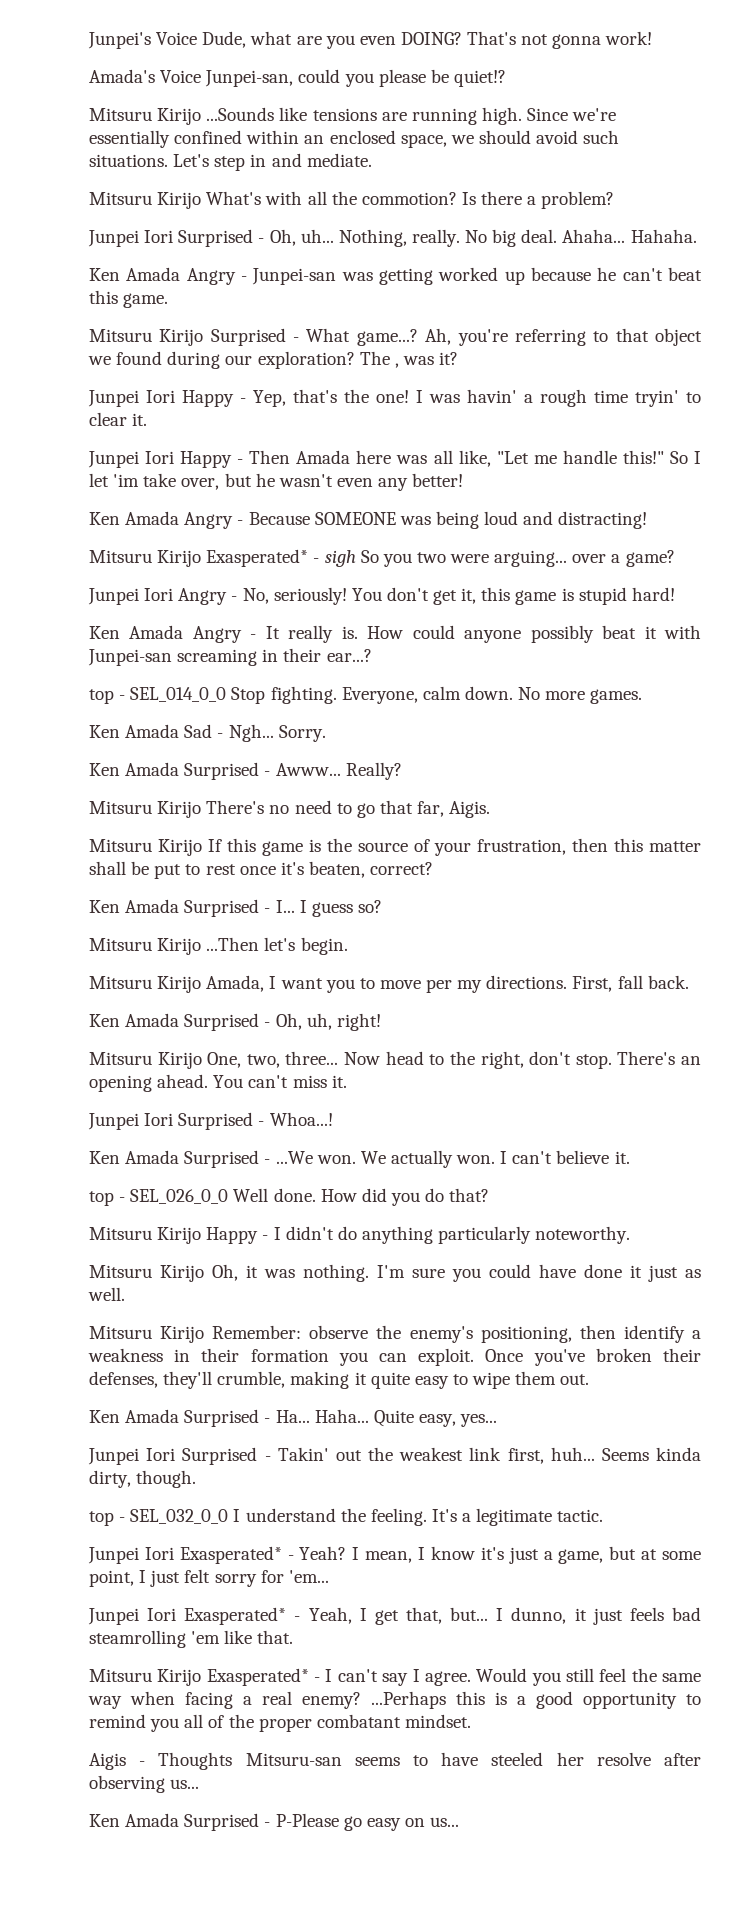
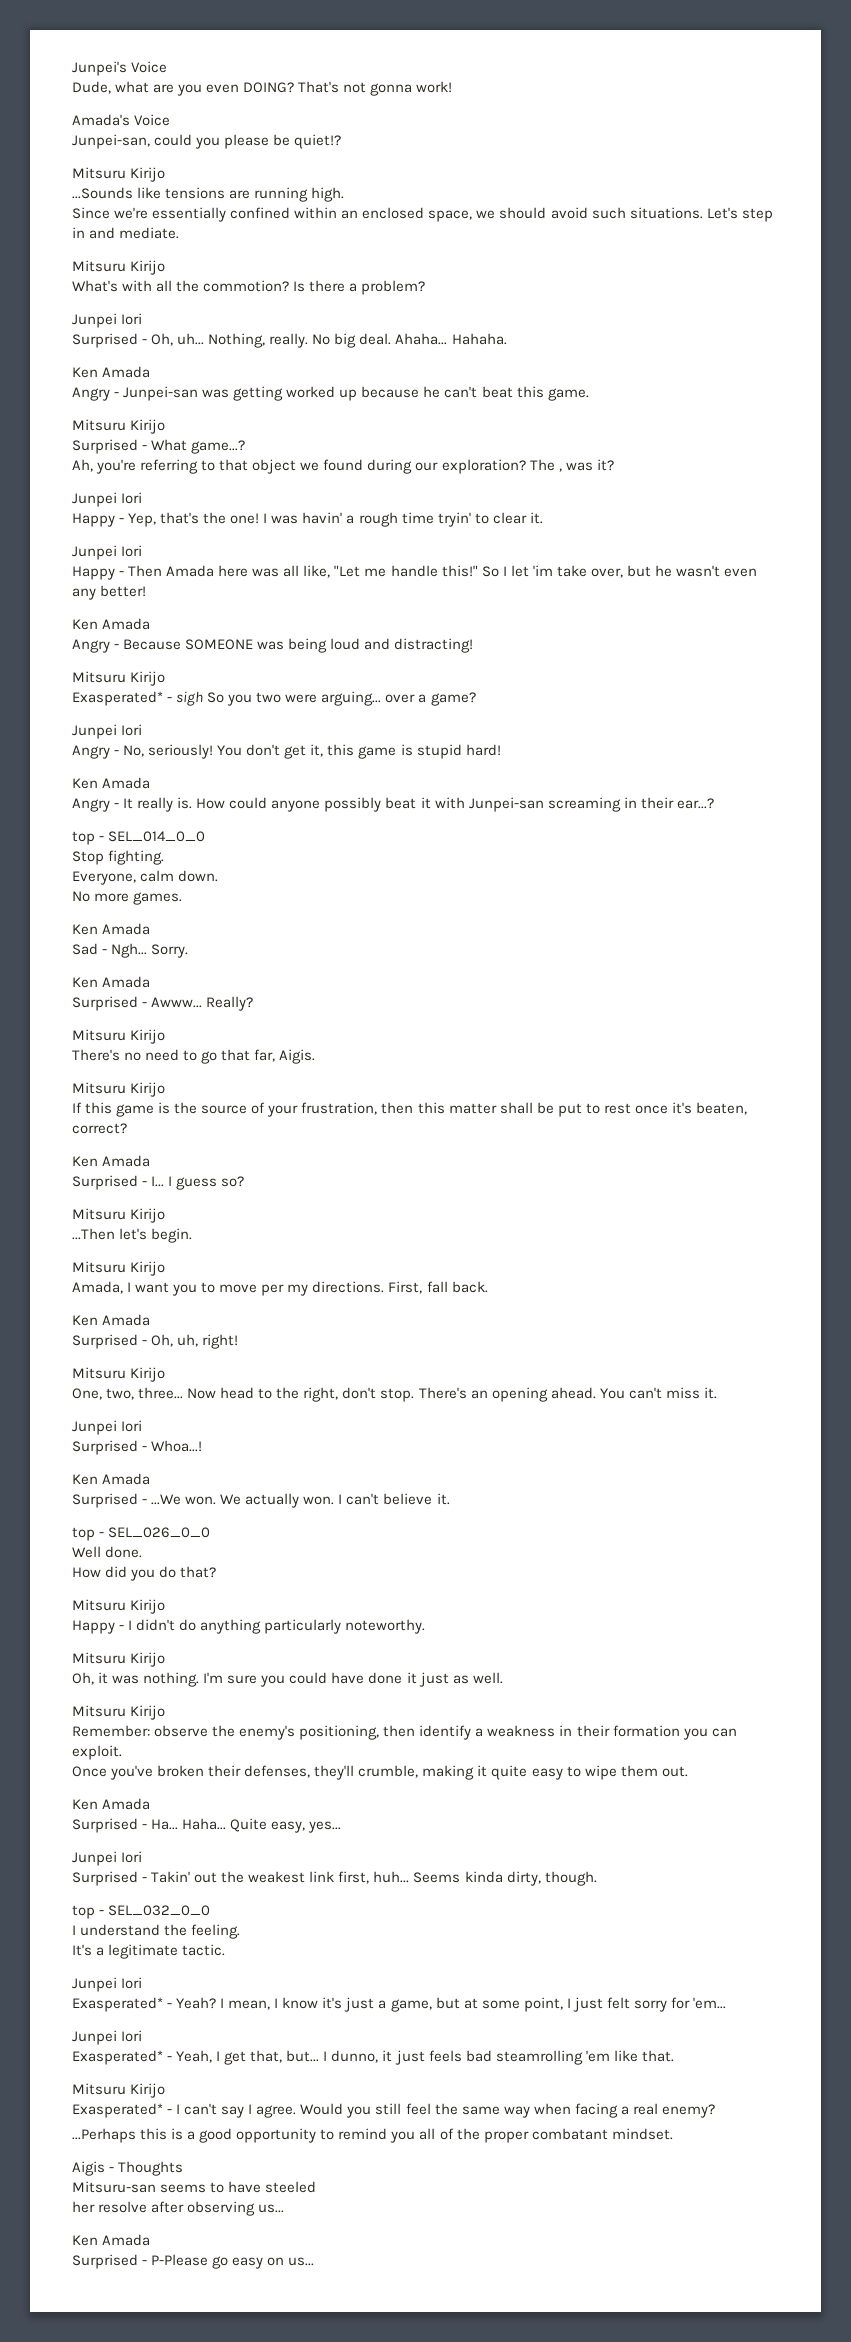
- Junpei's Voice Dude, what are you even DOING?
+ Junpei's Voice
+ Dude, what are you even DOING?
- Amada's Voice Junpei-san, could you please be quiet!?
- Mitsuru Kirijo ...Sounds like tensions are running high. Since we're essentially confined within an enclosed space, we should avoid such situations.
+ Amada's Voice
+ Junpei-san, could you please be quiet!?
+ Mitsuru Kirijo
+ ...Sounds like tensions are running high.
+ Since we're essentially confined within an enclosed space, we should avoid such situations.
  Let's step in and mediate.
- Mitsuru Kirijo What's with all the commotion?
+ Mitsuru Kirijo
+ What's with all the commotion?
  Is there a problem?
- Junpei Iori Surprised - Oh, uh...
+ Junpei Iori
+ Surprised - Oh, uh...
  Hahaha.
- Ken Amada Angry - Junpei-san was getting worked up because he can't beat this game.
- Mitsuru Kirijo Surprised - What game...? Ah, you're referring to that object we found during our exploration?
+ Ken Amada
+ Angry - Junpei-san was getting worked up because he can't beat this game.
+ Mitsuru Kirijo
+ Surprised - What game...?
+ Ah, you're referring to that object we found during our exploration?
  The , was it?
- Junpei Iori Happy - Yep, that's the one!
+ Junpei Iori
+ Happy - Yep, that's the one!
  I was havin' a rough time tryin' to clear it.
- Junpei Iori Happy - Then Amada here was all like, "Let me handle this!"
+ Junpei Iori
+ Happy - Then Amada here was all like, "Let me handle this!"
  So I let 'im take over, but he wasn't even any better!
- Ken Amada Angry - Because SOMEONE was being loud and distracting!
- Mitsuru Kirijo Exasperated* - sigh So you two were arguing... over a game?
- Junpei Iori Angry - No, seriously!
+ Ken Amada
+ Angry - Because SOMEONE was being loud and distracting!
+ Mitsuru Kirijo
+ Exasperated* - sigh So you two were arguing... over a game?
+ Junpei Iori
+ Angry - No, seriously!
  You don't get it, this game is stupid hard!
- Ken Amada Angry - It really is.
+ Ken Amada
+ Angry - It really is.
- top - SEL_014_0_0 Stop fighting. Everyone, calm down. No more games.
- Ken Amada Sad - Ngh...
+ top - SEL_014_0_0
+ Stop fighting.
+ Everyone, calm down.
+ No more games.
+ Ken Amada
+ Sad - Ngh...
  Sorry.
- Ken Amada Surprised - Awww...
+ Ken Amada
+ Surprised - Awww...
  Really?
- Mitsuru Kirijo There's no need to go that far, Aigis.
- Mitsuru Kirijo If this game is the source of your frustration, then this matter shall be put to rest once it's beaten, correct?
- Ken Amada Surprised - I...
+ Mitsuru Kirijo
+ There's no need to go that far, Aigis.
+ Mitsuru Kirijo
+ If this game is the source of your frustration, then this matter shall be put to rest once it's beaten, correct?
+ Ken Amada
+ Surprised - I...
  I guess so?
- Mitsuru Kirijo ...Then let's begin.
- Mitsuru Kirijo Amada, I want you to move per my directions.
+ Mitsuru Kirijo
+ ...Then let's begin.
+ Mitsuru Kirijo
+ Amada, I want you to move per my directions.
  First, fall back.
- Ken Amada Surprised - Oh, uh, right!
- Mitsuru Kirijo One, two, three...
+ Ken Amada
+ Surprised - Oh, uh, right!
+ Mitsuru Kirijo
+ One, two, three...
  You can't miss it.
- Junpei Iori Surprised - Whoa...!
- Ken Amada Surprised - ...We won.
+ Junpei Iori
+ Surprised - Whoa...!
+ Ken Amada
+ Surprised - ...We won.
- top - SEL_026_0_0 Well done. How did you do that?
- Mitsuru Kirijo Happy - I didn't do anything particularly noteworthy.
- Mitsuru Kirijo Oh, it was nothing.
+ top - SEL_026_0_0
+ Well done.
+ How did you do that?
+ Mitsuru Kirijo
+ Happy - I didn't do anything particularly noteworthy.
+ Mitsuru Kirijo
+ Oh, it was nothing.
  I'm sure you could have done it just as well.
- Mitsuru Kirijo Remember: observe the enemy's positioning, then identify a weakness in their formation you can exploit. Once you've broken their defenses, they'll crumble, making it quite easy to wipe them out.
- Ken Amada Surprised - Ha...
+ Mitsuru Kirijo
+ Remember: observe the enemy's positioning, then identify a weakness in their formation you can exploit.
+ Once you've broken their defenses, they'll crumble, making it quite easy to wipe them out.
+ Ken Amada
+ Surprised - Ha...
  Quite easy, yes...
- Junpei Iori Surprised - Takin' out the weakest link first, huh...
+ Junpei Iori
+ Surprised - Takin' out the weakest link first, huh...
- top - SEL_032_0_0 I understand the feeling. It's a legitimate tactic.
- Junpei Iori Exasperated* - Yeah?
+ top - SEL_032_0_0
+ I understand the feeling.
+ It's a legitimate tactic.
+ Junpei Iori
+ Exasperated* - Yeah?
  I mean, I know it's just a game, but at some point, I just felt sorry for 'em...
- Junpei Iori Exasperated* - Yeah, I get that, but...
+ Junpei Iori
+ Exasperated* - Yeah, I get that, but...
  I dunno, it just feels bad steamrolling 'em like that.
- Mitsuru Kirijo Exasperated* - I can't say I agree.
+ Mitsuru Kirijo
+ Exasperated* - I can't say I agree.
- Would you still feel the same way when facing a real enemy? ...Perhaps this is a good opportunity to remind you all of the proper combatant mindset.
+ Would you still feel the same way when facing a real enemy?
+ ...Perhaps this is a good opportunity to remind you all of the proper combatant mindset.
- Aigis - Thoughts Mitsuru-san seems to have steeled her resolve after observing us...
- Ken Amada Surprised - P-Please go easy on us...
+ Aigis - Thoughts
+ Mitsuru-san seems to have steeled
+ her resolve after observing us...
+ Ken Amada
+ Surprised - P-Please go easy on us...

